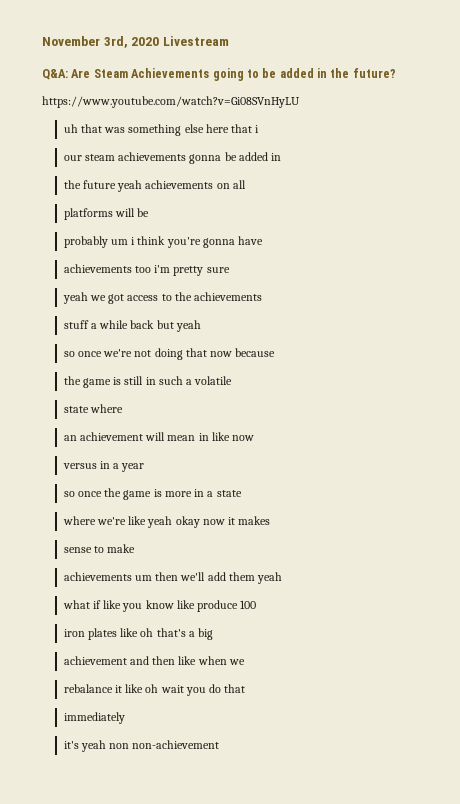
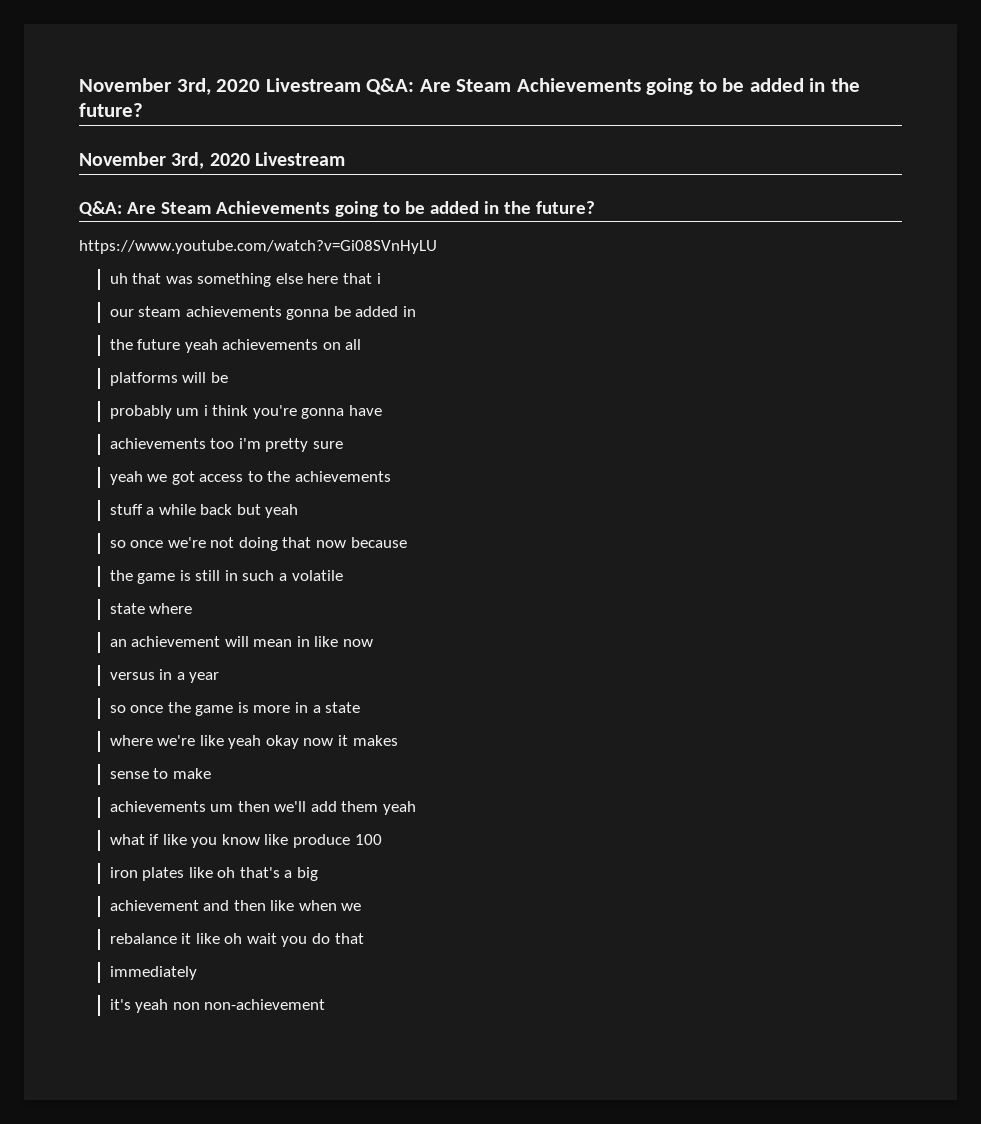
+ November 3rd, 2020 Livestream Q&A: Are Steam Achievements going to be added in the future?

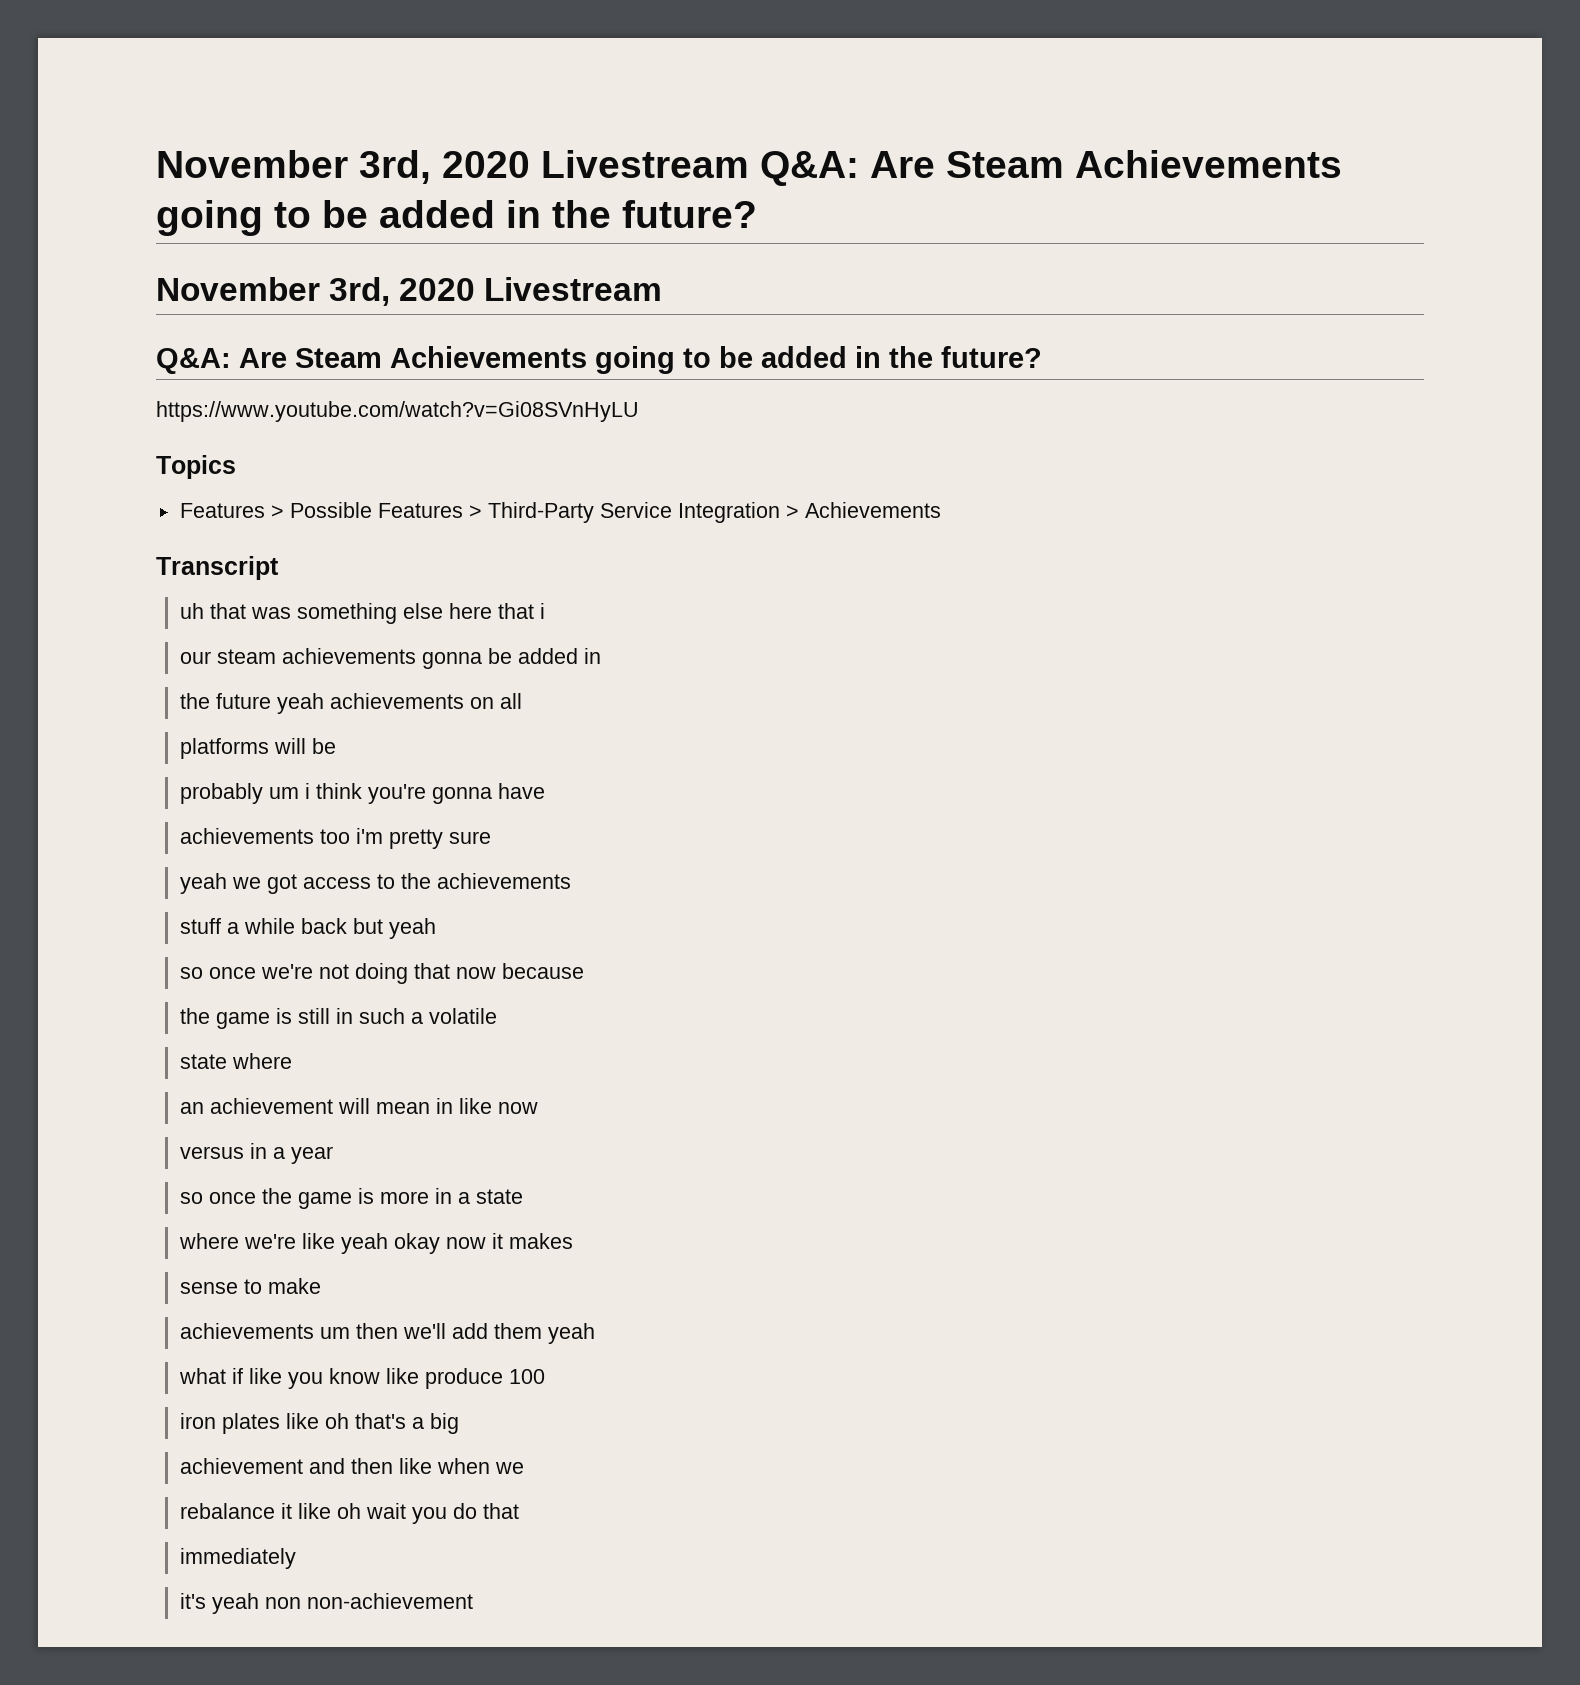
+ Topics
+ Features > Possible Features > Third-Party Service Integration > Achievements
+ Transcript

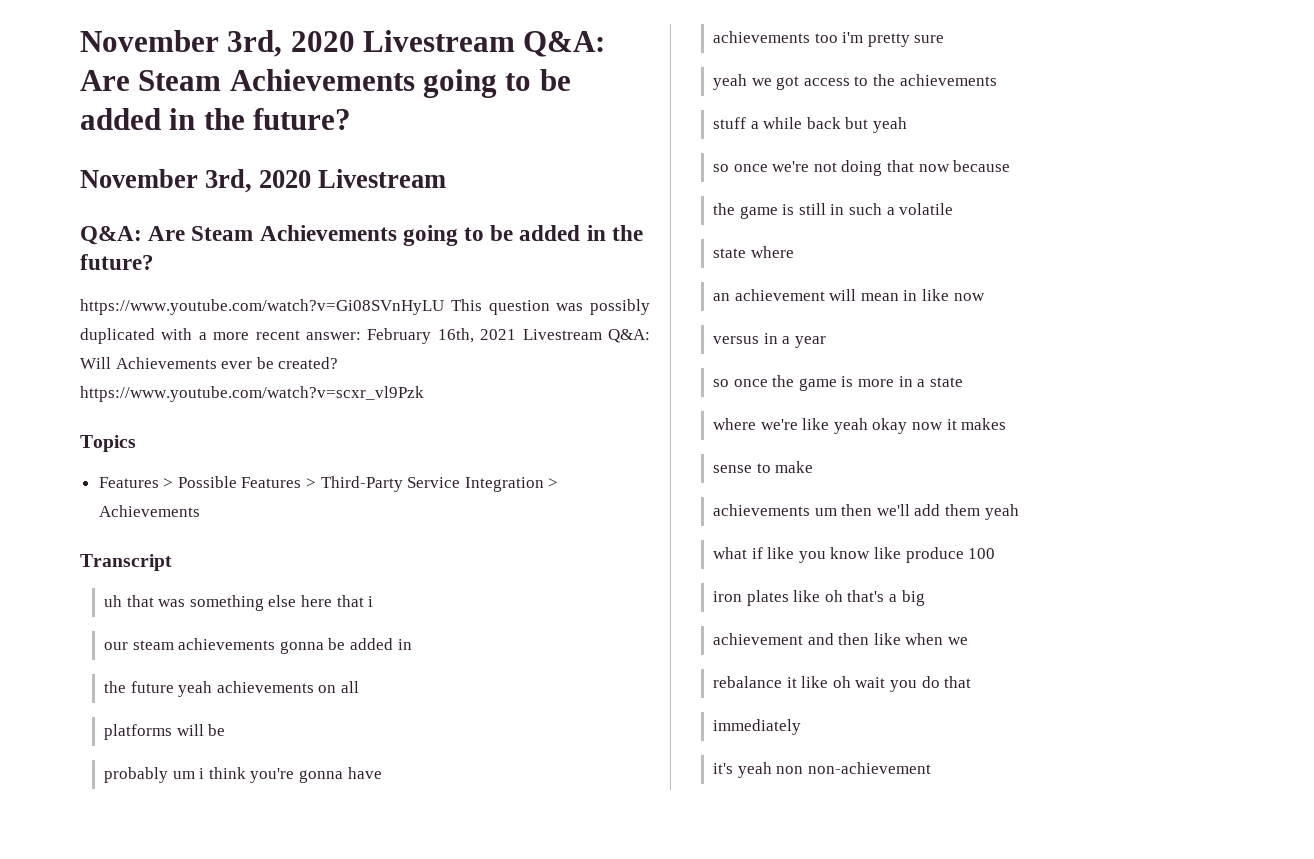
- https://www.youtube.com/watch?v=Gi08SVnHyLU
+ https://www.youtube.com/watch?v=Gi08SVnHyLU This question was possibly duplicated with a more recent answer: February 16th, 2021 Livestream Q&A: Will Achievements ever be created? https://www.youtube.com/watch?v=scxr_vl9Pzk

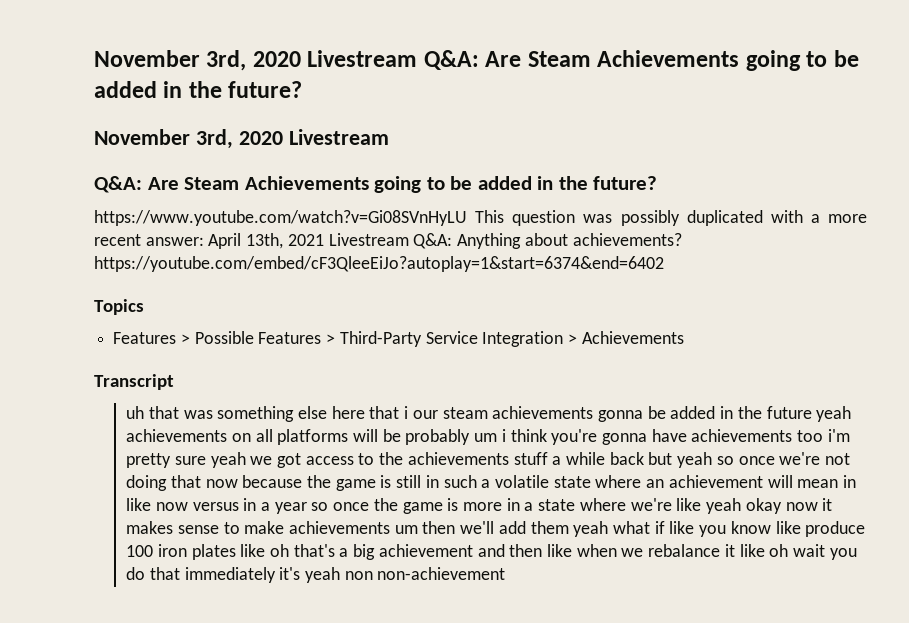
- https://www.youtube.com/watch?v=Gi08SVnHyLU This question was possibly duplicated with a more recent answer: February 16th, 2021 Livestream Q&A: Will Achievements ever be created? https://www.youtube.com/watch?v=scxr_vl9Pzk
+ https://www.youtube.com/watch?v=Gi08SVnHyLU This question was possibly duplicated with a more recent answer: April 13th, 2021 Livestream Q&A: Anything about achievements? https://youtube.com/embed/cF3QleeEiJo?autoplay=1&start=6374&end=6402
- uh that was something else here that i
- our steam achievements gonna be added in
- the future yeah achievements on all
- platforms will be
- probably um i think you're gonna have
- achievements too i'm pretty sure
- yeah we got access to the achievements
- stuff a while back but yeah
- so once we're not doing that now because
- the game is still in such a volatile
- state where
- an achievement will mean in like now
- versus in a year
- so once the game is more in a state
- where we're like yeah okay now it makes
- sense to make
- achievements um then we'll add them yeah
- what if like you know like produce 100
- iron plates like oh that's a big
- achievement and then like when we
- rebalance it like oh wait you do that
- immediately
- it's yeah non non-achievement
+ uh that was something else here that i our steam achievements gonna be added in the future yeah achievements on all platforms will be probably um i think you're gonna have achievements too i'm pretty sure yeah we got access to the achievements stuff a while back but yeah so once we're not doing that now because the game is still in such a volatile state where an achievement will mean in like now versus in a year so once the game is more in a state where we're like yeah okay now it makes sense to make achievements um then we'll add them yeah what if like you know like produce 100 iron plates like oh that's a big achievement and then like when we rebalance it like oh wait you do that immediately it's yeah non non-achievement

